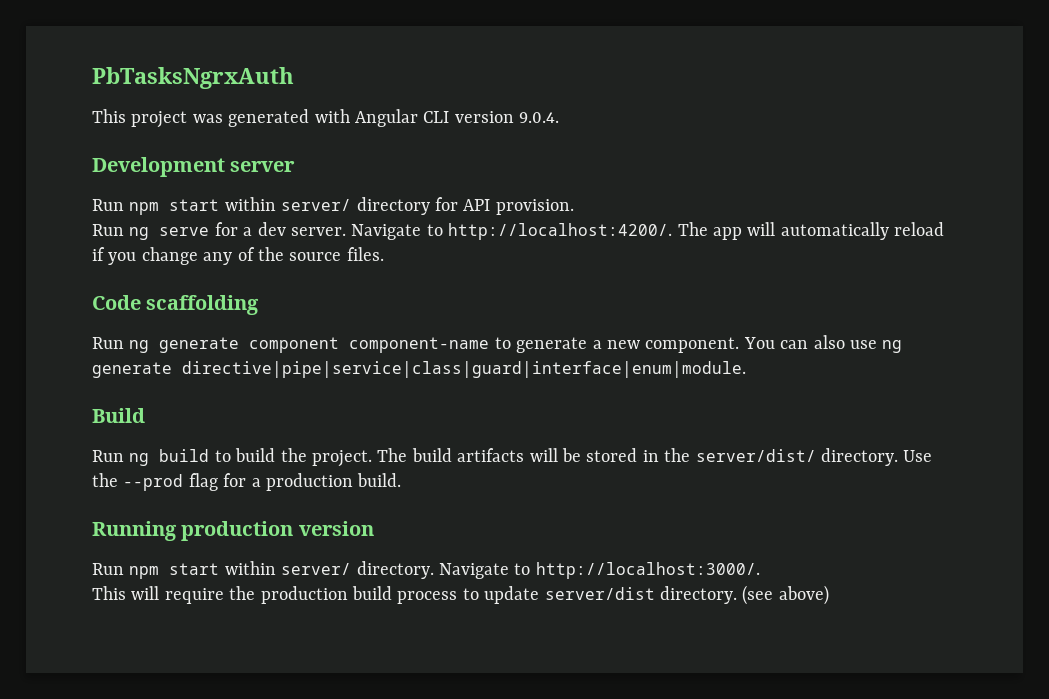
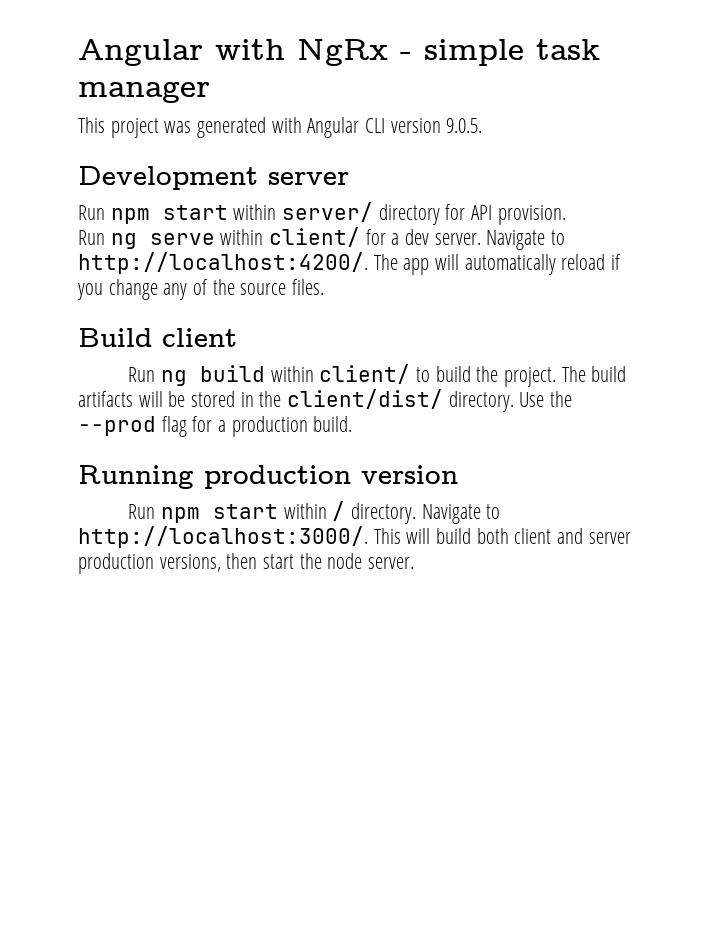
- PbTasksNgrxAuth
+ Angular with NgRx - simple task manager
- This project was generated with Angular CLI version 9.0.4.
+ This project was generated with Angular CLI version 9.0.5.
- Run ng serve for a dev server.
+ Run ng serve within client/ for a dev server.
- Code scaffolding
- Run ng generate component component-name to generate a new component. You can also use ng generate directive|pipe|service|class|guard|interface|enum|module.
- Build
+ Build client
- Run ng build to build the project.
+ Run ng build within client/ to build the project.
- The build artifacts will be stored in the server/dist/ directory.
+ The build artifacts will be stored in the client/dist/ directory.
- Run npm start within server/ directory.
+ Run npm start within / directory.
- Navigate to http://localhost:3000/.
- This will require the production build process to update server/dist directory. (see above)
+ Navigate to http://localhost:3000/. This will build both client and server production versions, then start the node server.

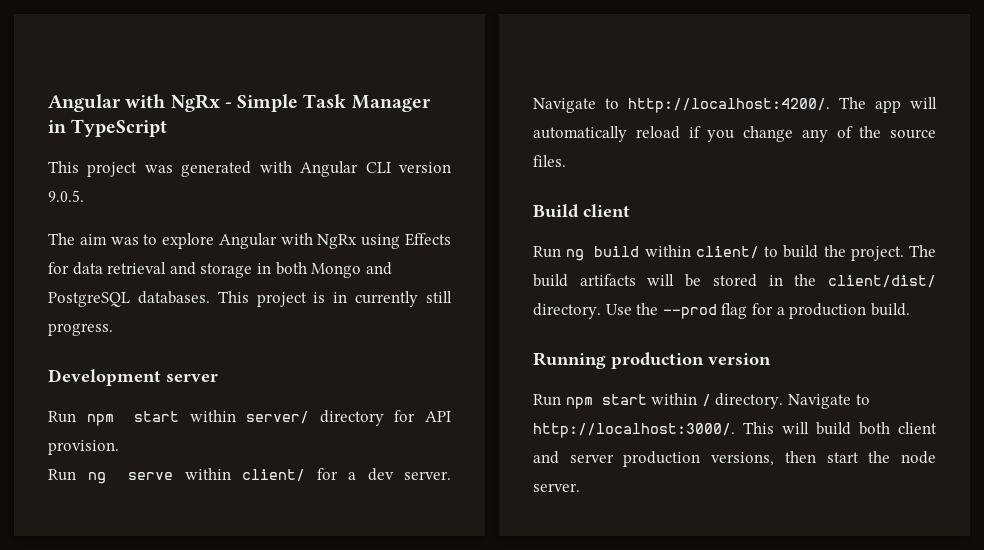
- Angular with NgRx - simple task manager
+ Angular with NgRx - Simple Task Manager in TypeScript
+ The aim was to explore Angular with NgRx using Effects for data retrieval and storage in both Mongo and PostgreSQL databases. This project is in currently still progress.

